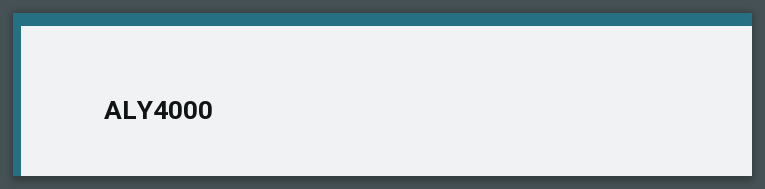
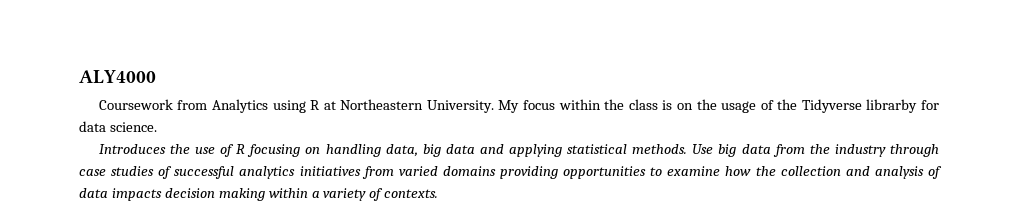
+ Coursework from Analytics using R at Northeastern University. My focus within the class is on the usage of the Tidyverse librarby for data science.
+ Introduces the use of R focusing on handling data, big data and applying statistical methods. Use big data from the industry through case studies of successful analytics initiatives from varied domains providing opportunities to examine how the collection and analysis of data impacts decision making within a variety of contexts.

